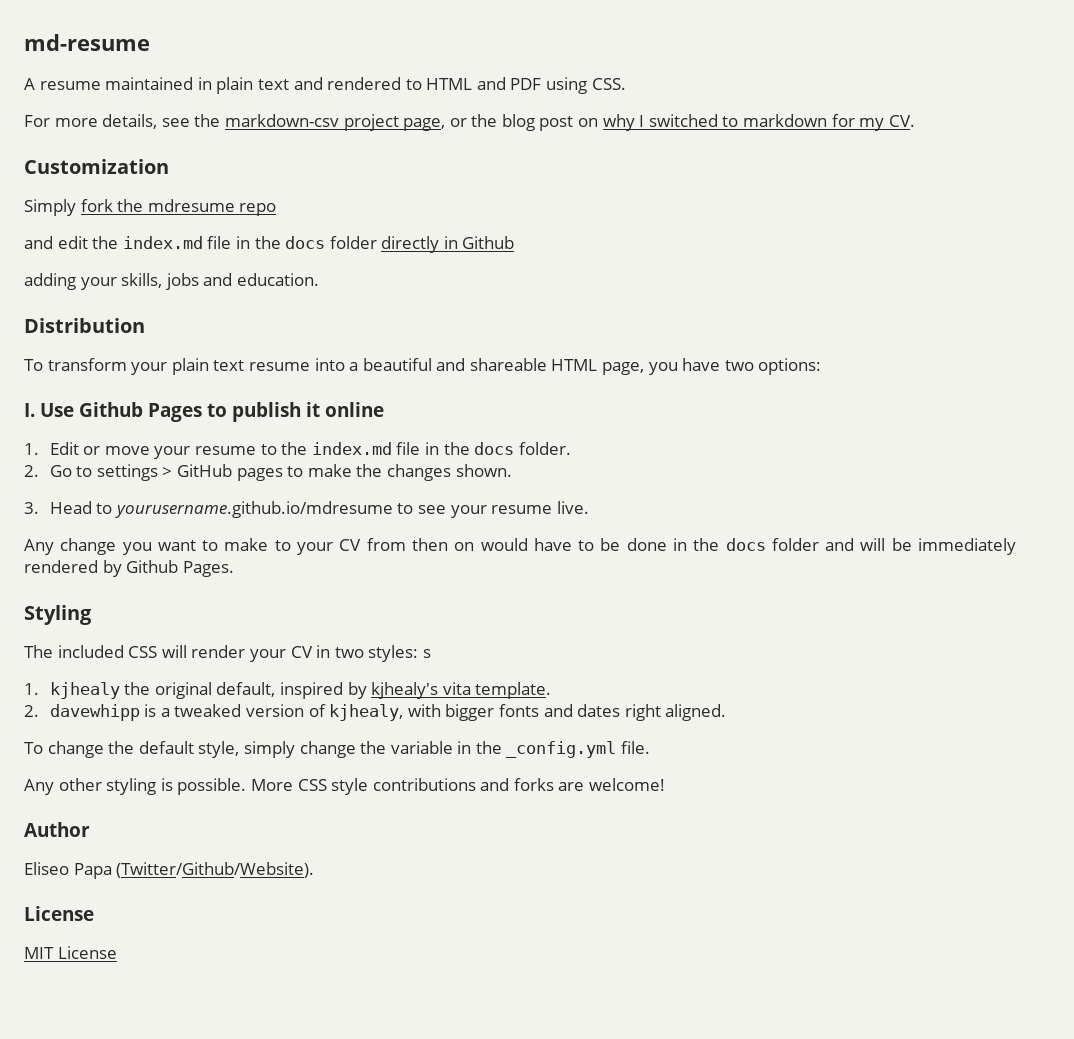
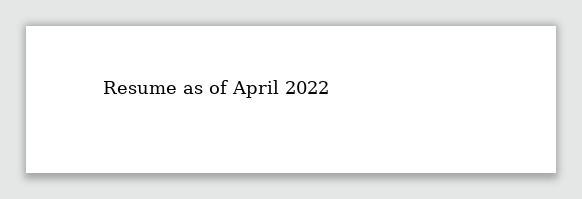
- md-resume
- A resume maintained in plain text and rendered to HTML and PDF using CSS.
- For more details, see the markdown-csv project page, or the blog post on why I switched to markdown for my CV.
- Customization
- Simply fork the mdresume repo
- and edit the index.md file in the docs folder directly in Github
- adding your skills, jobs and education.
- Distribution
- To transform your plain text resume into a beautiful and shareable HTML page, you have two options:
- I. Use Github Pages to publish it online
- 1. Edit or move your resume to the index.md file in the docs folder.
- 2. Go to settings > GitHub pages to make the changes shown.
- 3. Head to yourusername.github.io/mdresume to see your resume live.
- Any change you want to make to your CV from then on would have to be done in the docs folder and will be immediately rendered by Github Pages.
- Styling
- The included CSS will render your CV in two styles: s
- 1. kjhealy the original default, inspired by kjhealy's vita template.
- 2. davewhipp is a tweaked version of kjhealy, with bigger fonts and dates right aligned.
- To change the default style, simply change the variable in the _config.yml file.
- Any other styling is possible. More CSS style contributions and forks are welcome!
- Author
- Eliseo Papa (Twitter/Github/Website).
- License
- MIT License
+ Resume as of April 2022

